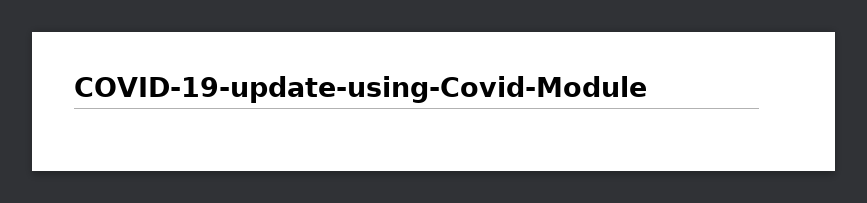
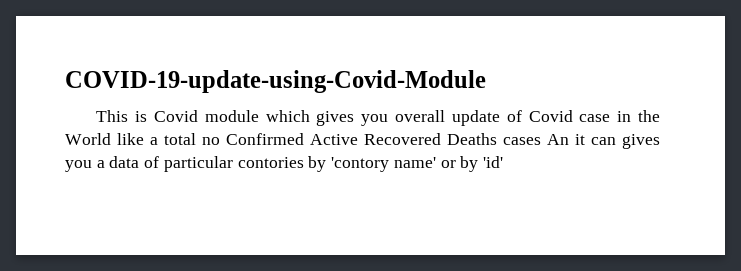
+ This is Covid module which gives you overall update of Covid case in the World like a total no Confirmed Active Recovered Deaths cases An it can gives you a data of particular contories by 'contory name' or by 'id'

